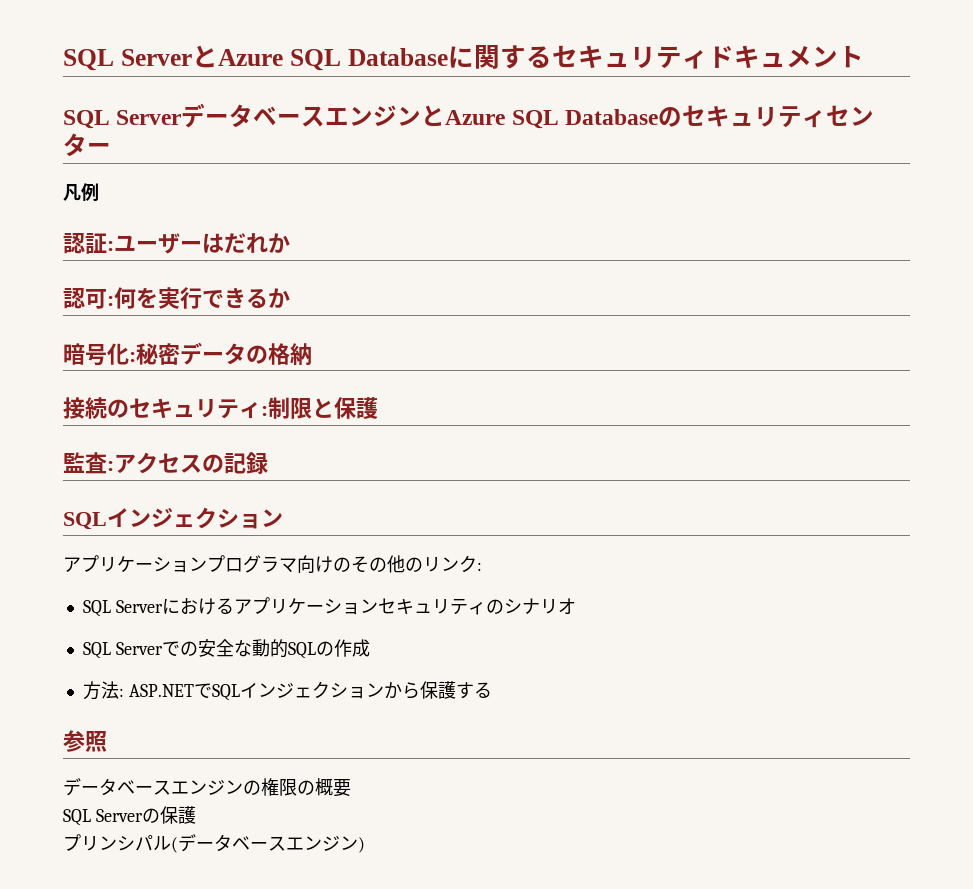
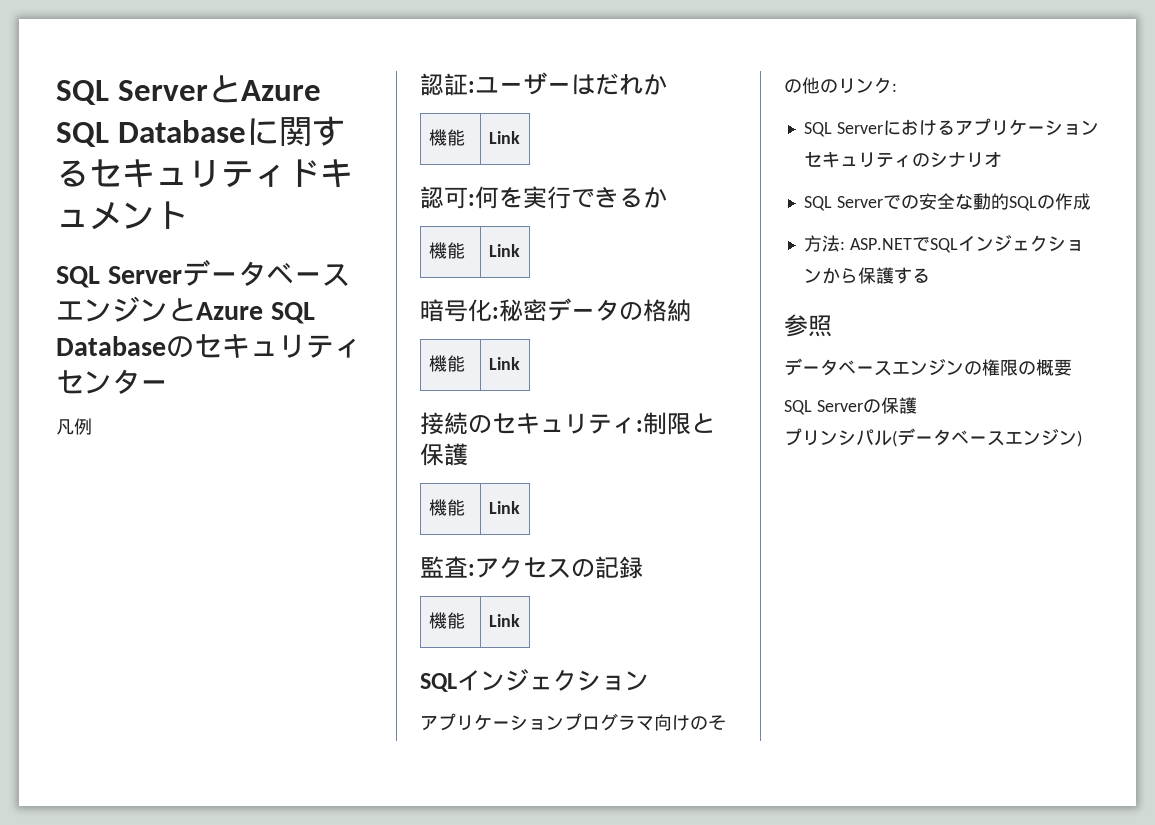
  認証:ユーザーはだれか
+ 機能 | Link
  認可:何を実行できるか
+ 機能 | Link
  暗号化:秘密データの格納
+ 機能 | Link
  接続のセキュリティ:制限と保護
+ 機能 | Link
  監査:アクセスの記録
+ 機能 | Link

